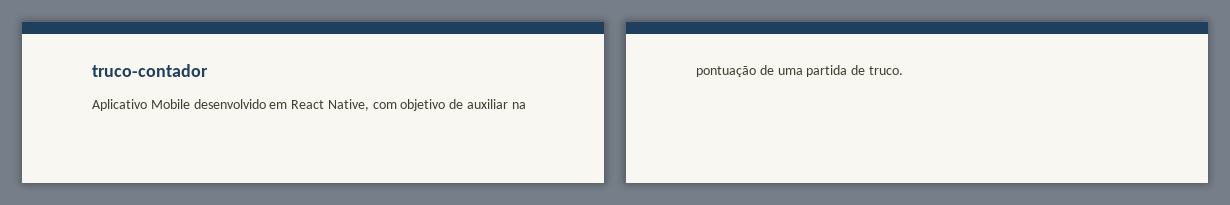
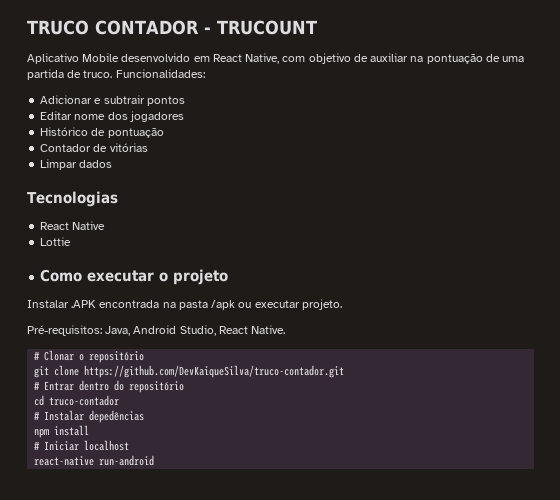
- truco-contador
+ TRUCO CONTADOR - TRUCOUNT
+ Funcionalidades:
+ Adicionar e subtrair pontos
+ Editar nome dos jogadores
+ Histórico de pontuação
+ Contador de vitórias
+ Limpar dados
+ Tecnologias
+ React Native
+ Lottie
+ Como executar o projeto
+ Instalar .APK encontrada na pasta /apk ou executar projeto.
+ Pré-requisitos: Java, Android Studio, React Native.
+ # Clonar o repositório
+ git clone https://github.com/DevKaiqueSilva/truco-contador.git
+ # Entrar dentro do repositório
+ cd truco-contador
+ # Instalar depedências
+ npm install
+ # Iniciar localhost
+ react-native run-android

